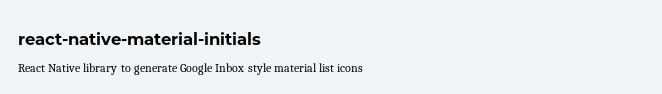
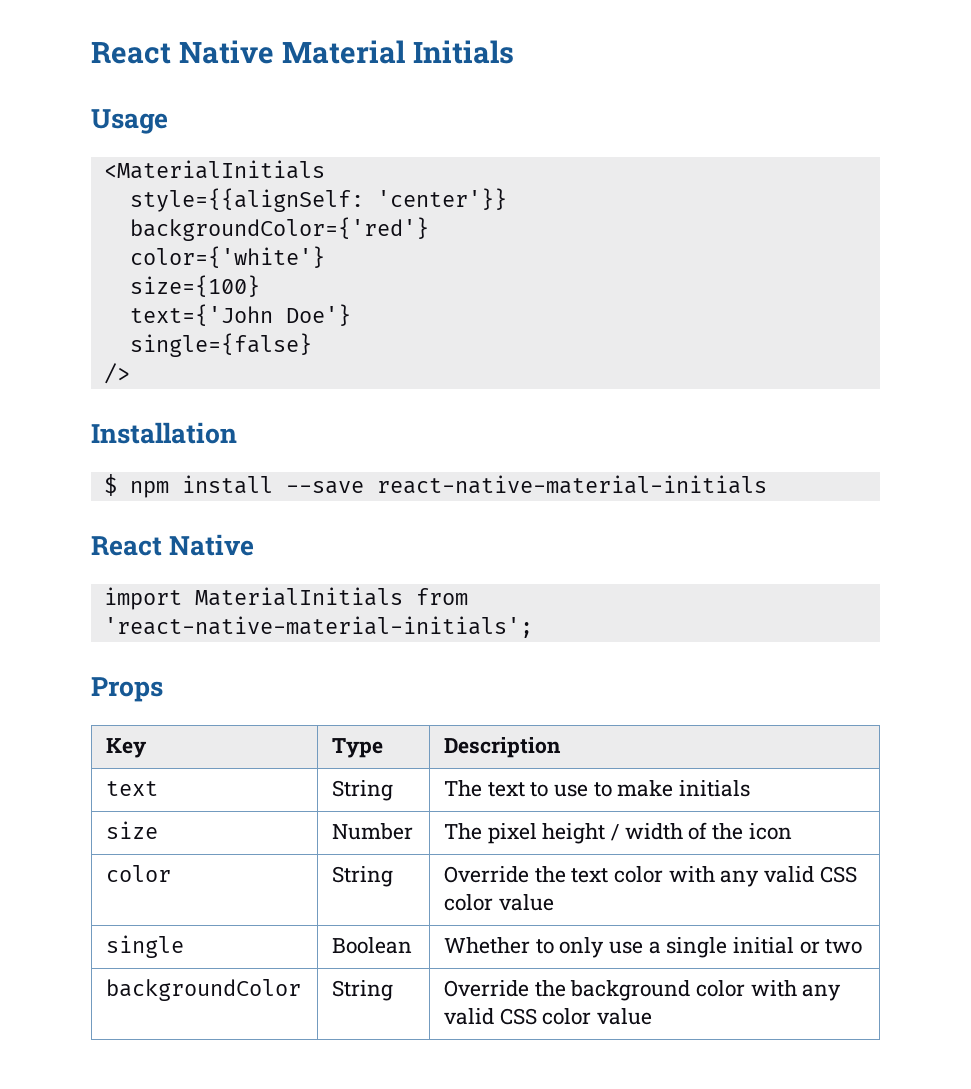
- react-native-material-initials
- React Native library to generate Google Inbox style material list icons
+ React Native Material Initials
+ Usage
+ <MaterialInitials
+ style={{alignSelf: 'center'}}
+ backgroundColor={'red'}
+ color={'white'}
+ size={100}
+ text={'John Doe'}
+ single={false}
+ />
+ Installation
+ $ npm install --save react-native-material-initials
+ React Native
+ import MaterialInitials from 'react-native-material-initials';
+ Props
+ Key | Type | Description
+ text | String | The text to use to make initials
+ size | Number | The pixel height / width of the icon
+ color | String | Override the text color with any valid CSS color value
+ single | Boolean | Whether to only use a single initial or two
+ backgroundColor | String | Override the background color with any valid CSS color value

